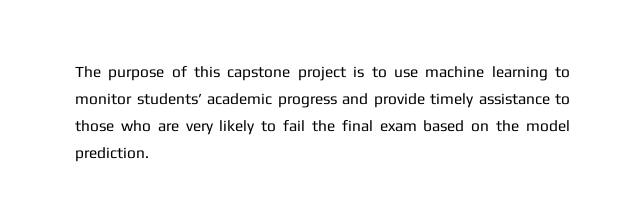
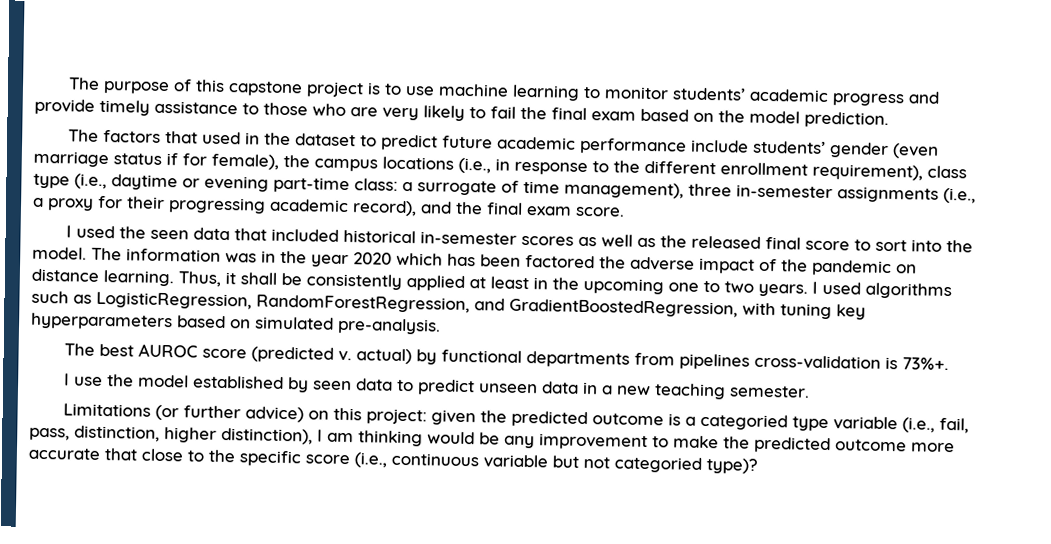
+ The factors that used in the dataset to predict future academic performance include students’ gender (even marriage status if for female), the campus locations (i.e., in response to the different enrollment requirement), class type (i.e., daytime or evening part-time class: a surrogate of time management), three in-semester assignments (i.e., a proxy for their progressing academic record), and the final exam score.
+ I used the seen data that included historical in-semester scores as well as the released final score to sort into the model. The information was in the year 2020 which has been factored the adverse impact of the pandemic on distance learning. Thus, it shall be consistently applied at least in the upcoming one to two years. I used algorithms such as LogisticRegression, RandomForestRegression, and GradientBoostedRegression, with tuning key hyperparameters based on simulated pre-analysis.
+ The best AUROC score (predicted v. actual) by functional departments from pipelines cross-validation is 73%+.
+ I use the model established by seen data to predict unseen data in a new teaching semester.
+ Limitations (or further advice) on this project: given the predicted outcome is a categoried type variable (i.e., fail, pass, distinction, higher distinction), I am thinking would be any improvement to make the predicted outcome more accurate that close to the specific score (i.e., continuous variable but not categoried type)?

